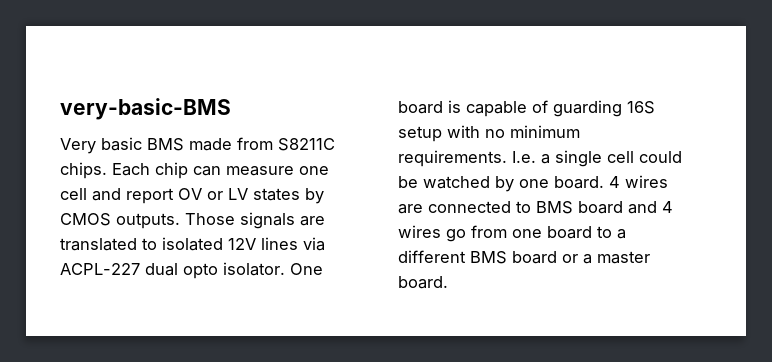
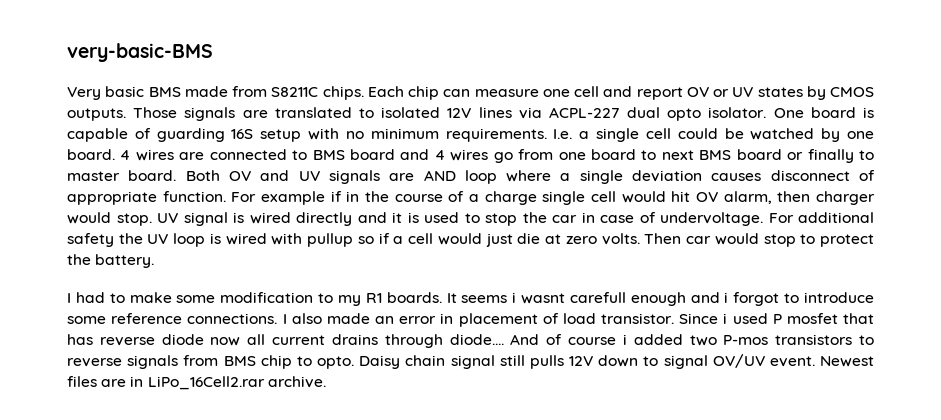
- Each chip can measure one cell and report OV or LV states by CMOS outputs.
+ Each chip can measure one cell and report OV or UV states by CMOS outputs.
- 4 wires are connected to BMS board and 4 wires go from one board to a different BMS board or a master board.
+ 4 wires are connected to BMS board and 4 wires go from one board to next BMS board or finally to master board. Both OV and UV signals are AND loop where a single deviation causes disconnect of appropriate function. For example if in the course of a charge single cell would hit OV alarm, then charger would stop. UV signal is wired directly and it is used to stop the car in case of undervoltage. For additional safety the UV loop is wired with pullup so if a cell would just die at zero volts. Then car would stop to protect the battery.
+ I had to make some modification to my R1 boards. It seems i wasnt carefull enough and i forgot to introduce some reference connections. I also made an error in placement of load transistor. Since i used P mosfet that has reverse diode now all current drains through diode.... And of course i added two P-mos transistors to reverse signals from BMS chip to opto. Daisy chain signal still pulls 12V down to signal OV/UV event. Newest files are in LiPo_16Cell2.rar archive.

